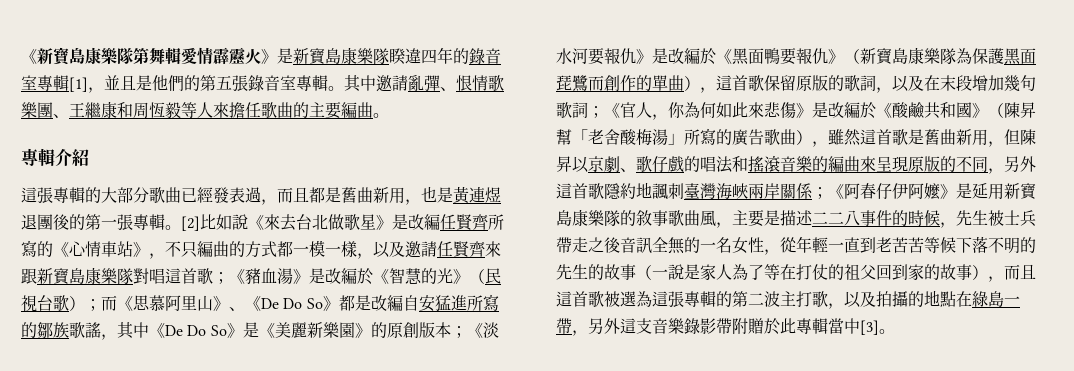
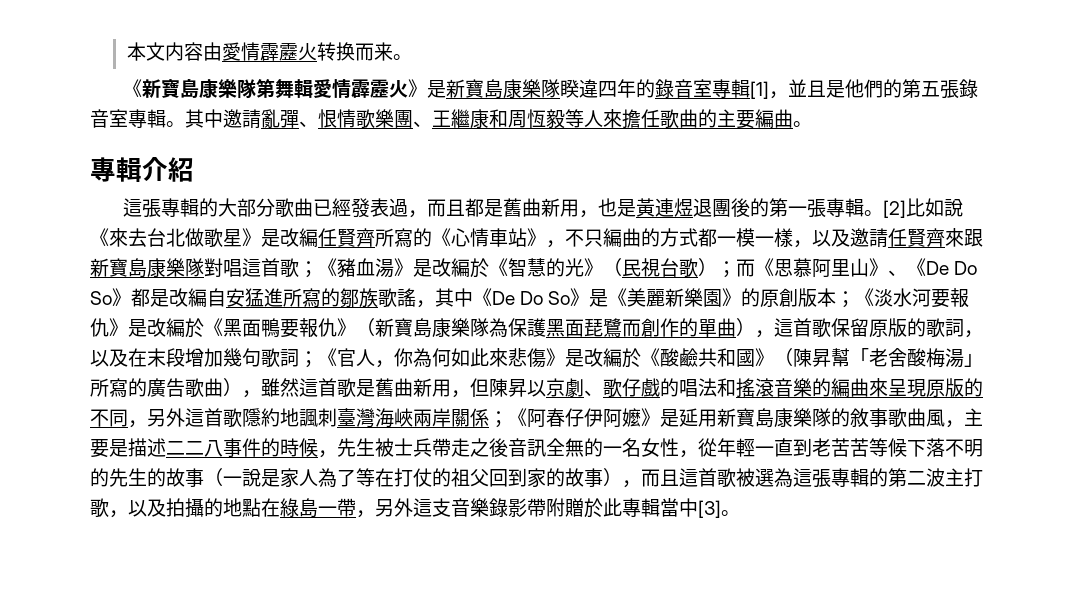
+ 本文内容由愛情霹靂火转换而来。

